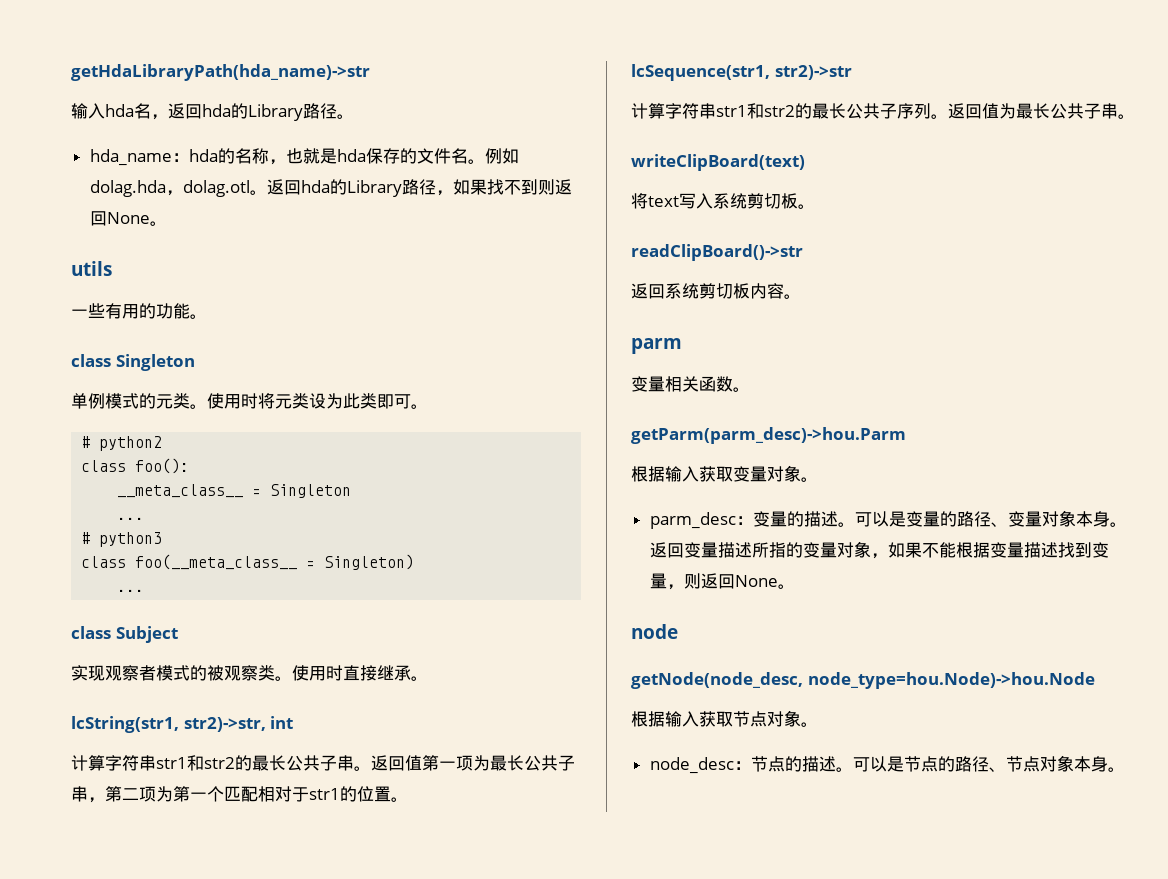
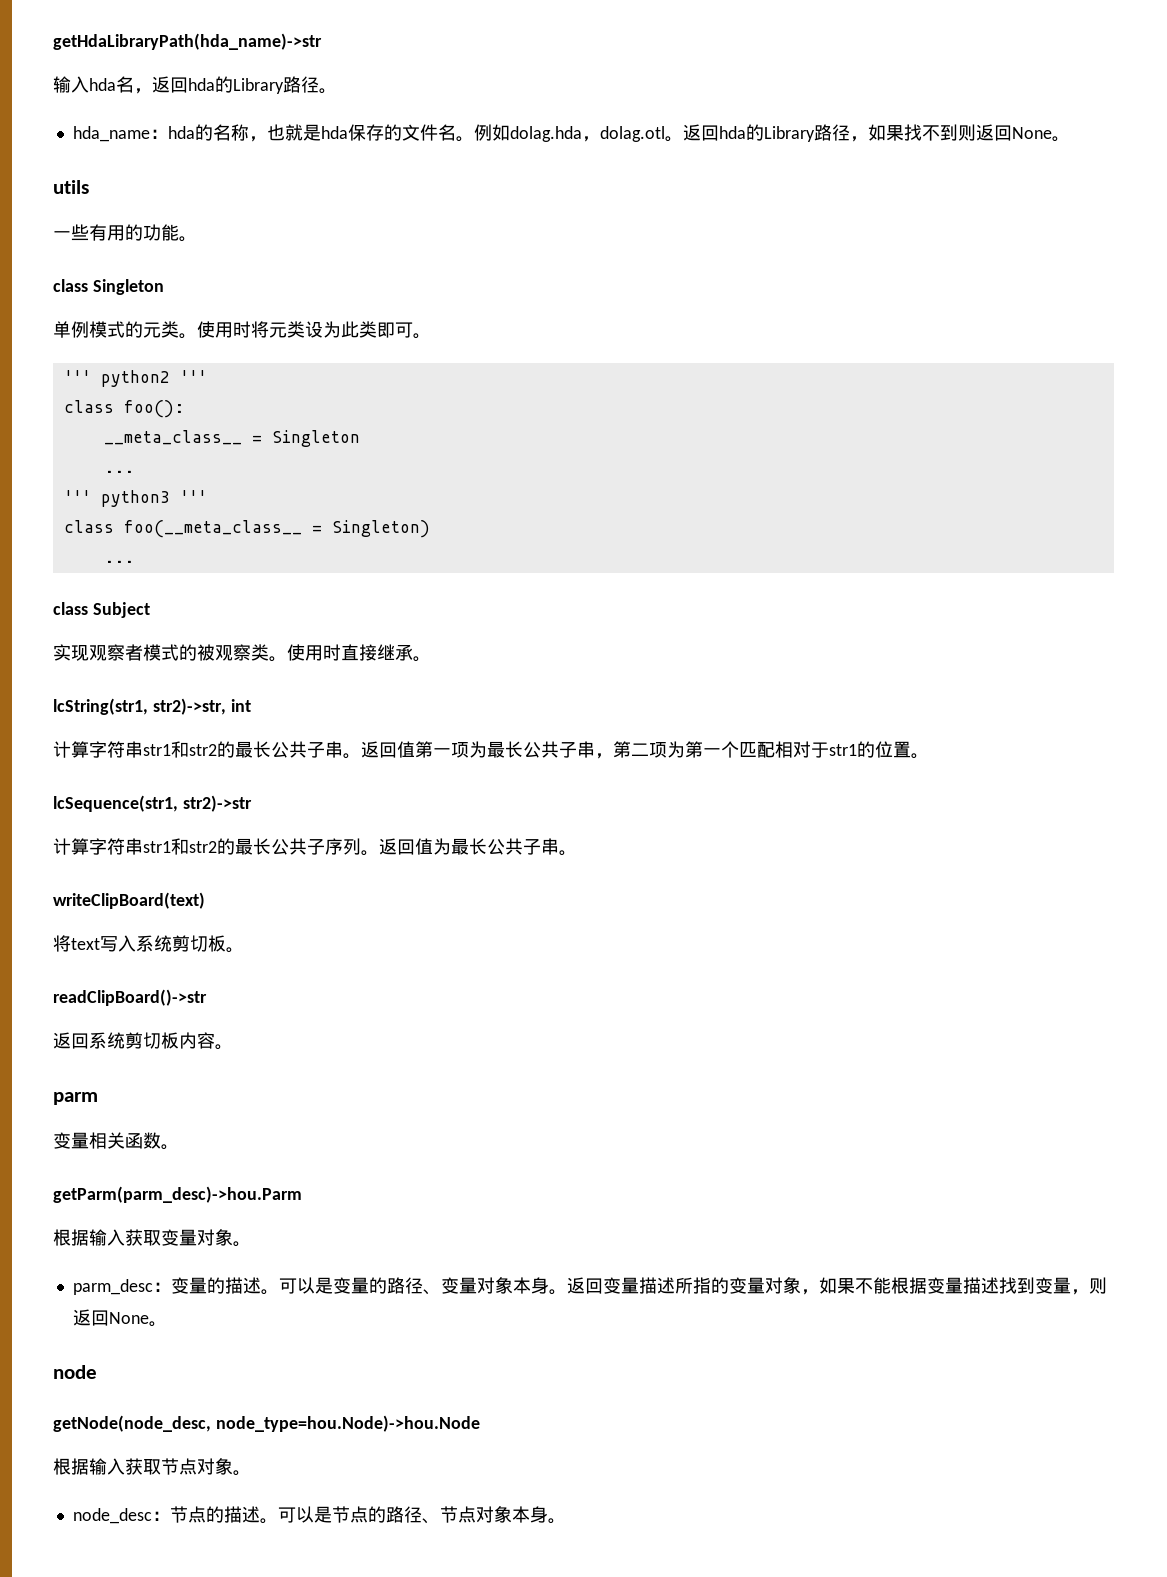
- # python2
+ ''' python2 '''
- # python3
+ ''' python3 '''

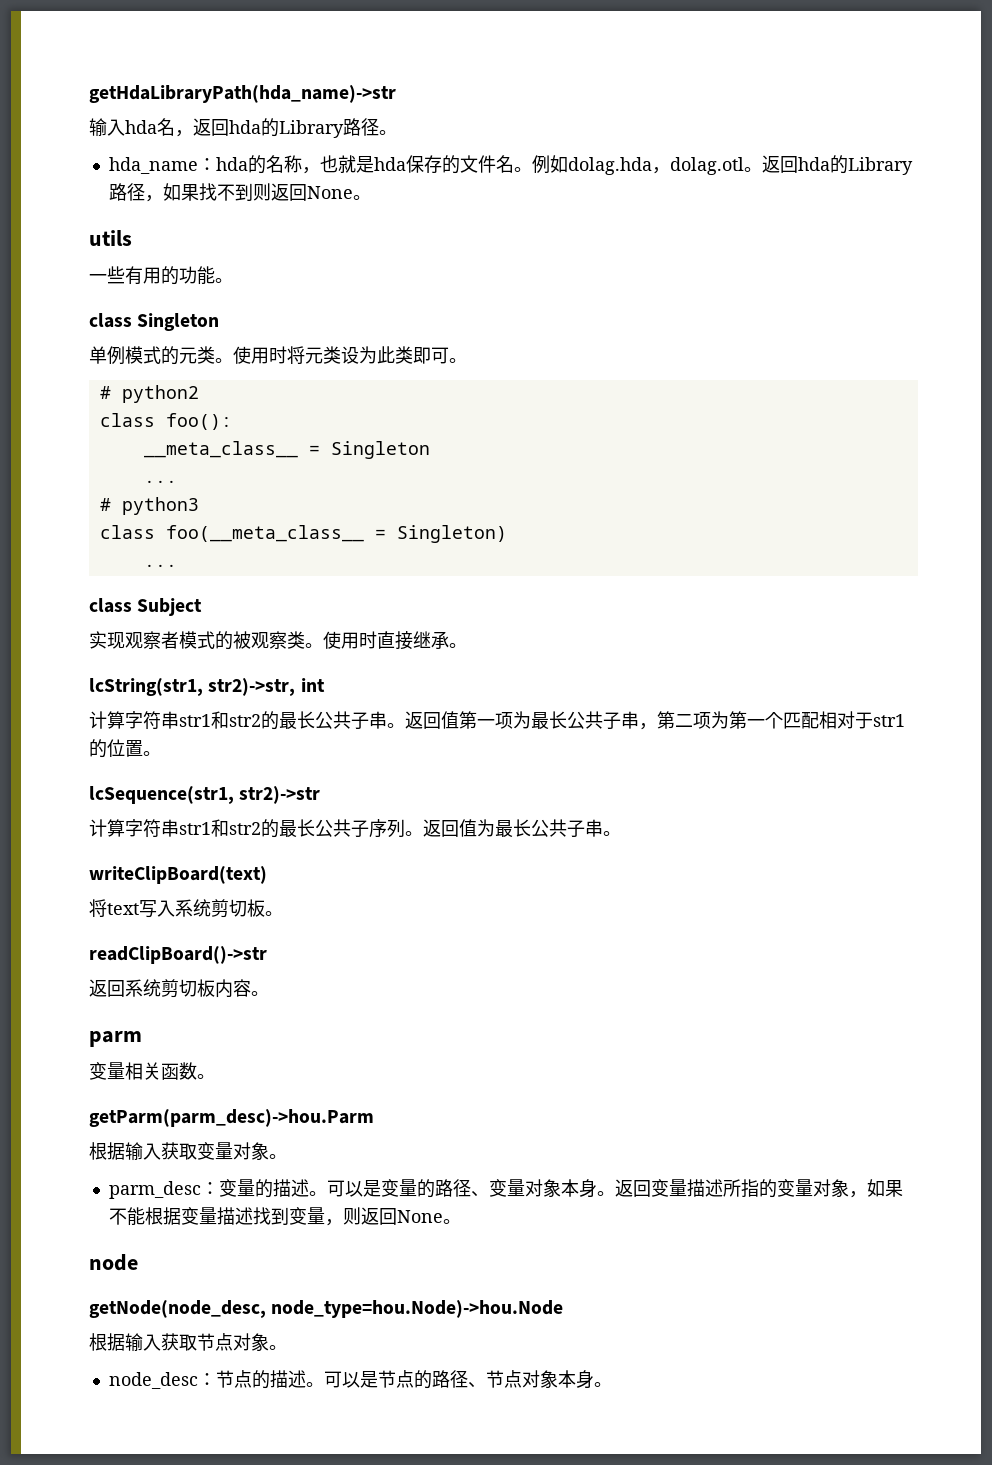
- ''' python2 '''
+ # python2
- ''' python3 '''
+ # python3

